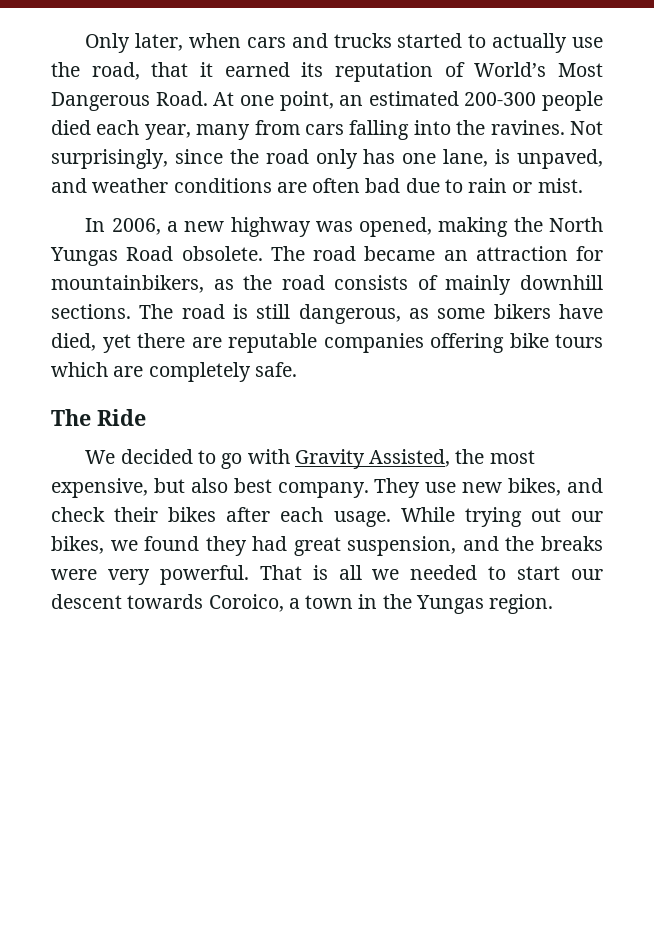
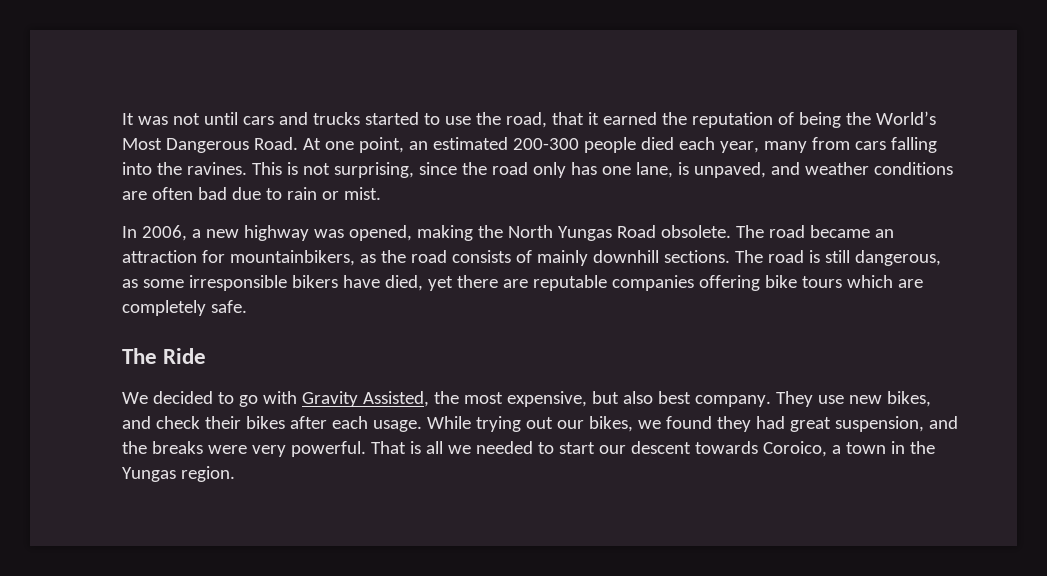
- Only later, when cars and trucks started to actually use the road, that it earned its reputation of World’s Most Dangerous Road.
+ It was not until cars and trucks started to use the road, that it earned the reputation of being the World’s Most Dangerous Road.
- Not surprisingly, since the road only has one lane, is unpaved, and weather conditions are often bad due to rain or mist.
+ This is not surprising, since the road only has one lane, is unpaved, and weather conditions are often bad due to rain or mist.
- The road is still dangerous, as some bikers have died, yet there are reputable companies offering bike tours which are completely safe.
+ The road is still dangerous, as some irresponsible bikers have died, yet there are reputable companies offering bike tours which are completely safe.

